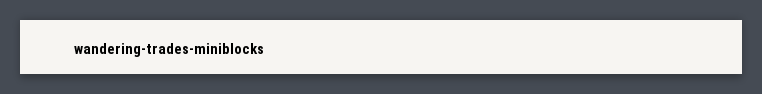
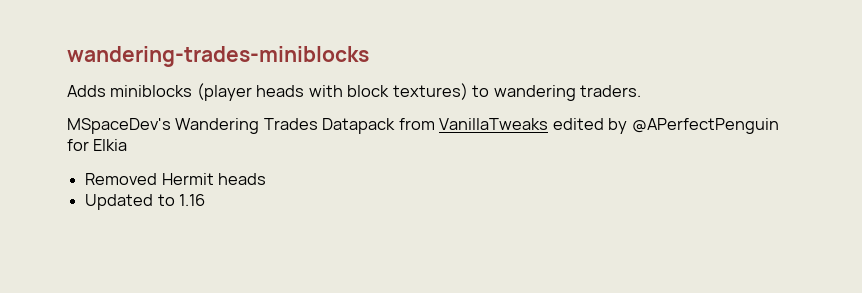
+ Adds miniblocks (player heads with block textures) to wandering traders.
+ MSpaceDev's Wandering Trades Datapack from VanillaTweaks edited by @APerfectPenguin for Elkia
+ Removed Hermit heads
+ Updated to 1.16

